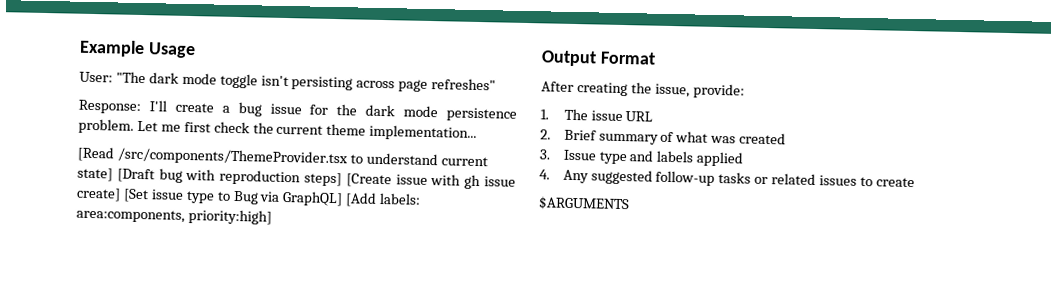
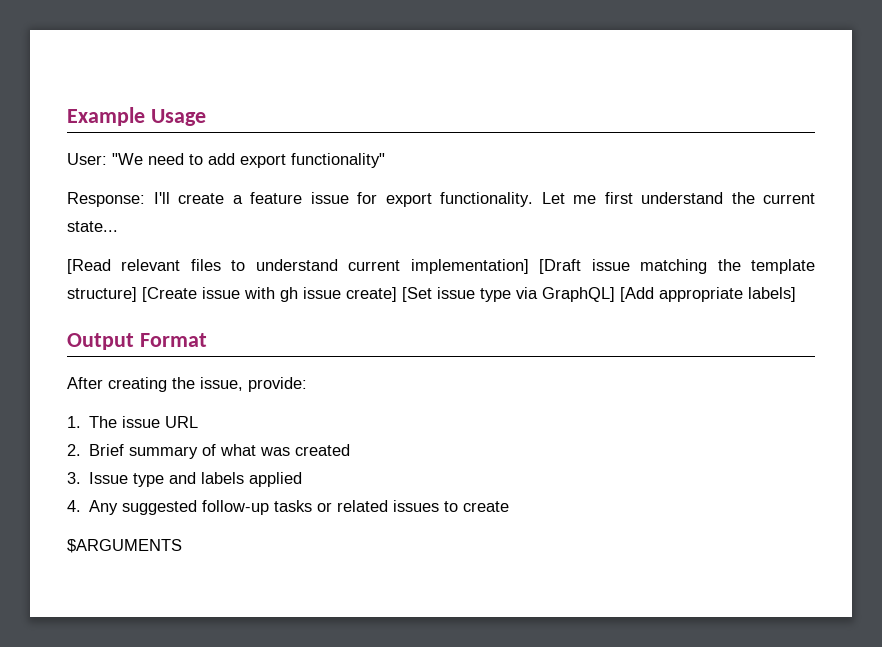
- User: "The dark mode toggle isn't persisting across page refreshes"
+ User: "We need to add export functionality"
- Response: I'll create a bug issue for the dark mode persistence problem.
+ Response: I'll create a feature issue for export functionality.
- Let me first check the current theme implementation...
+ Let me first understand the current state...
- [Read /src/components/ThemeProvider.tsx to understand current state] [Draft bug with reproduction steps] [Create issue with gh issue create] [Set issue type to Bug via GraphQL] [Add labels: area:components, priority:high]
+ [Read relevant files to understand current implementation] [Draft issue matching the template structure] [Create issue with gh issue create] [Set issue type via GraphQL] [Add appropriate labels]

